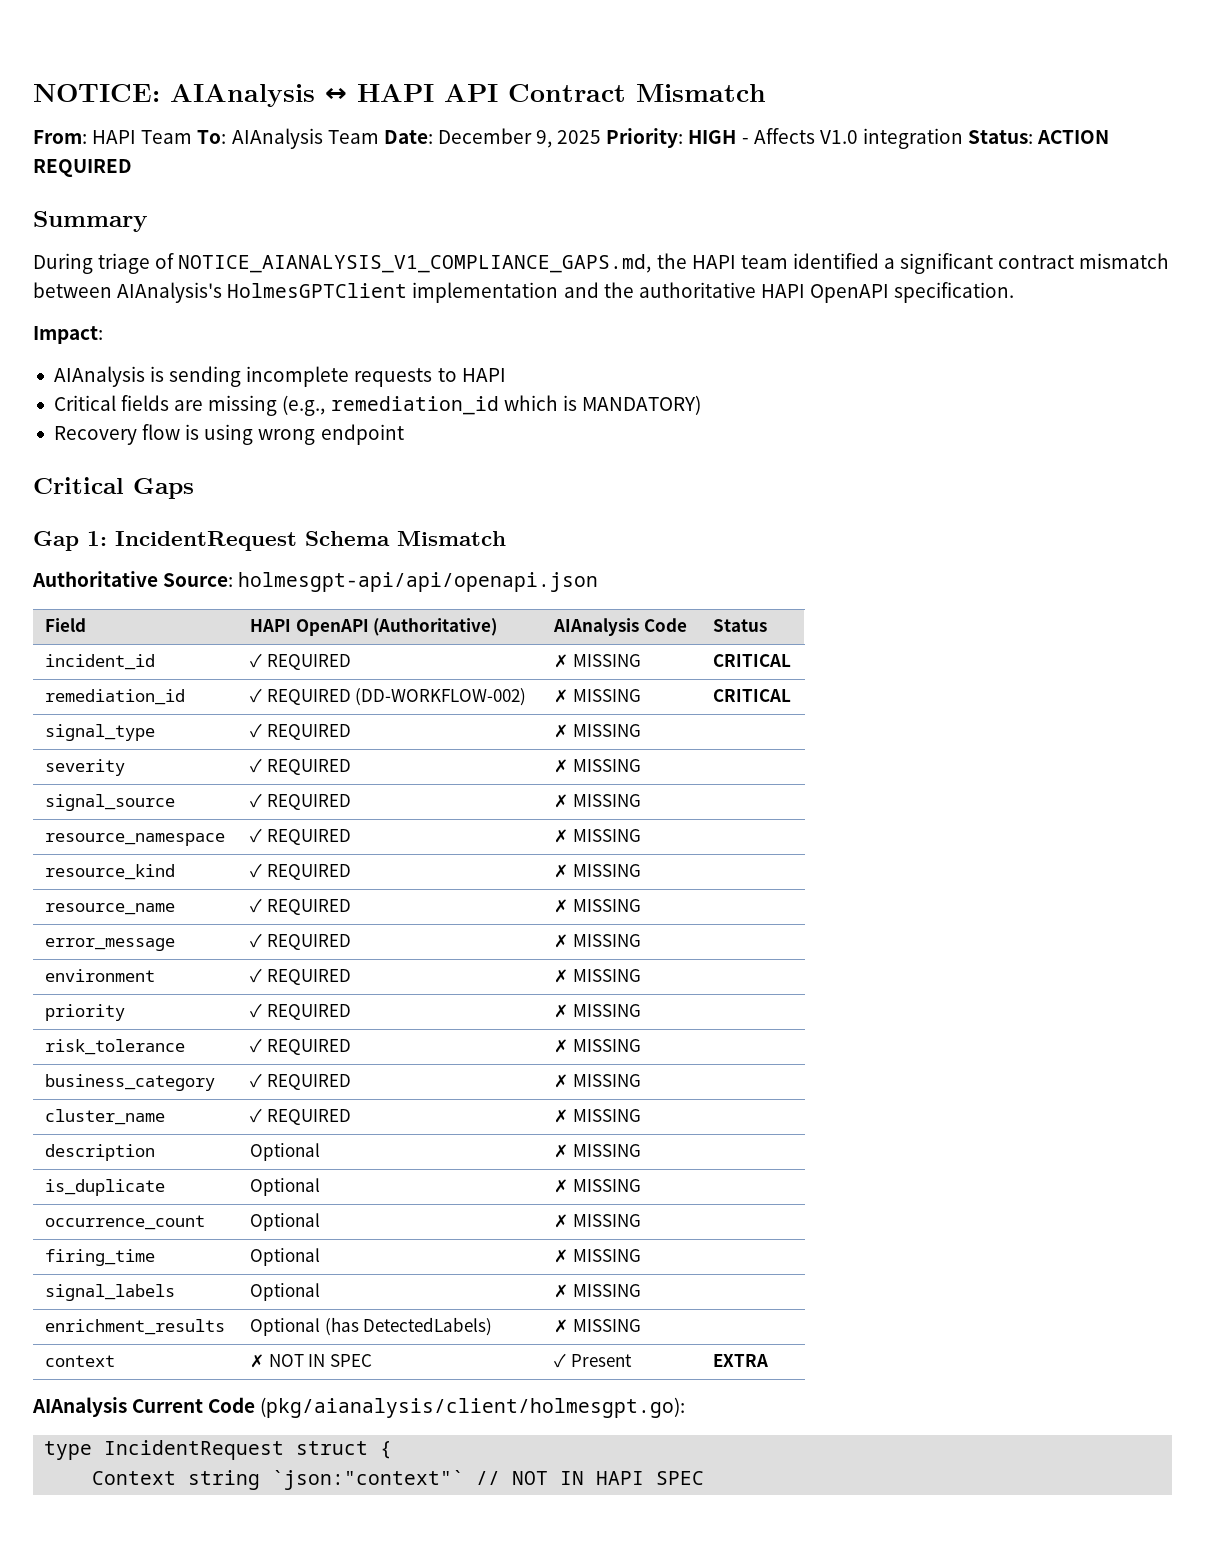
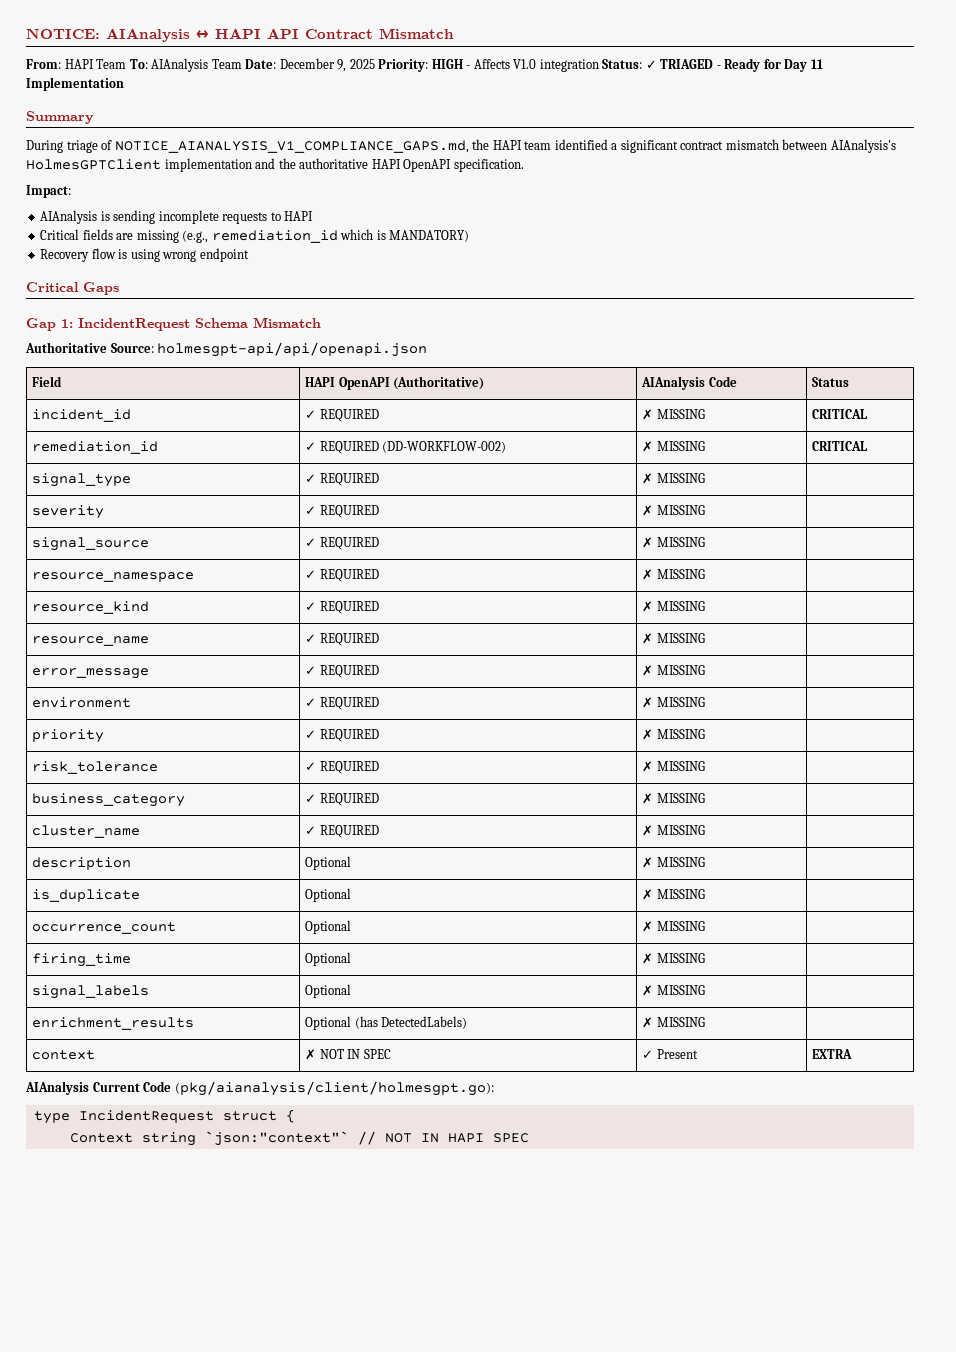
- From: HAPI Team To: AIAnalysis Team Date: December 9, 2025 Priority: HIGH - Affects V1.0 integration Status: ACTION REQUIRED
+ From: HAPI Team To: AIAnalysis Team Date: December 9, 2025 Priority: HIGH - Affects V1.0 integration Status: ✓ TRIAGED - Ready for Day 11 Implementation

